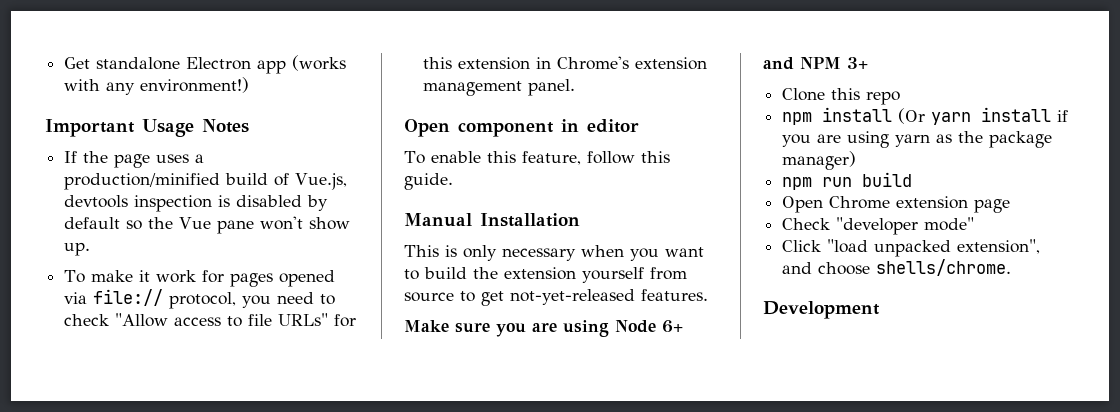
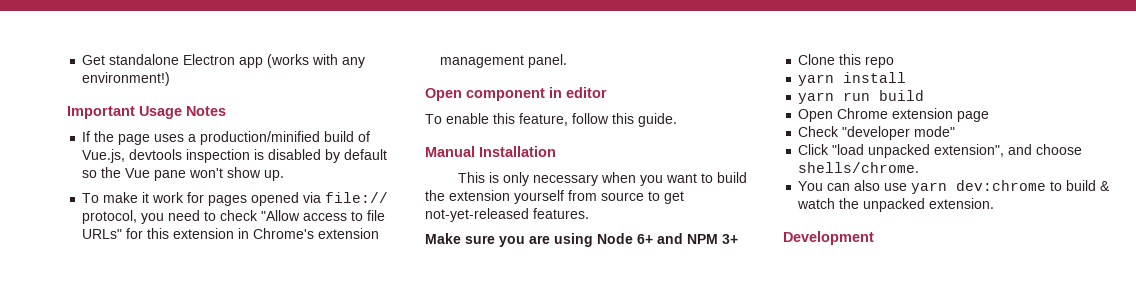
- npm install (Or yarn install if you are using yarn as the package manager)
- npm run build
+ yarn install
+ yarn run build
+ You can also use yarn dev:chrome to build & watch the unpacked extension.

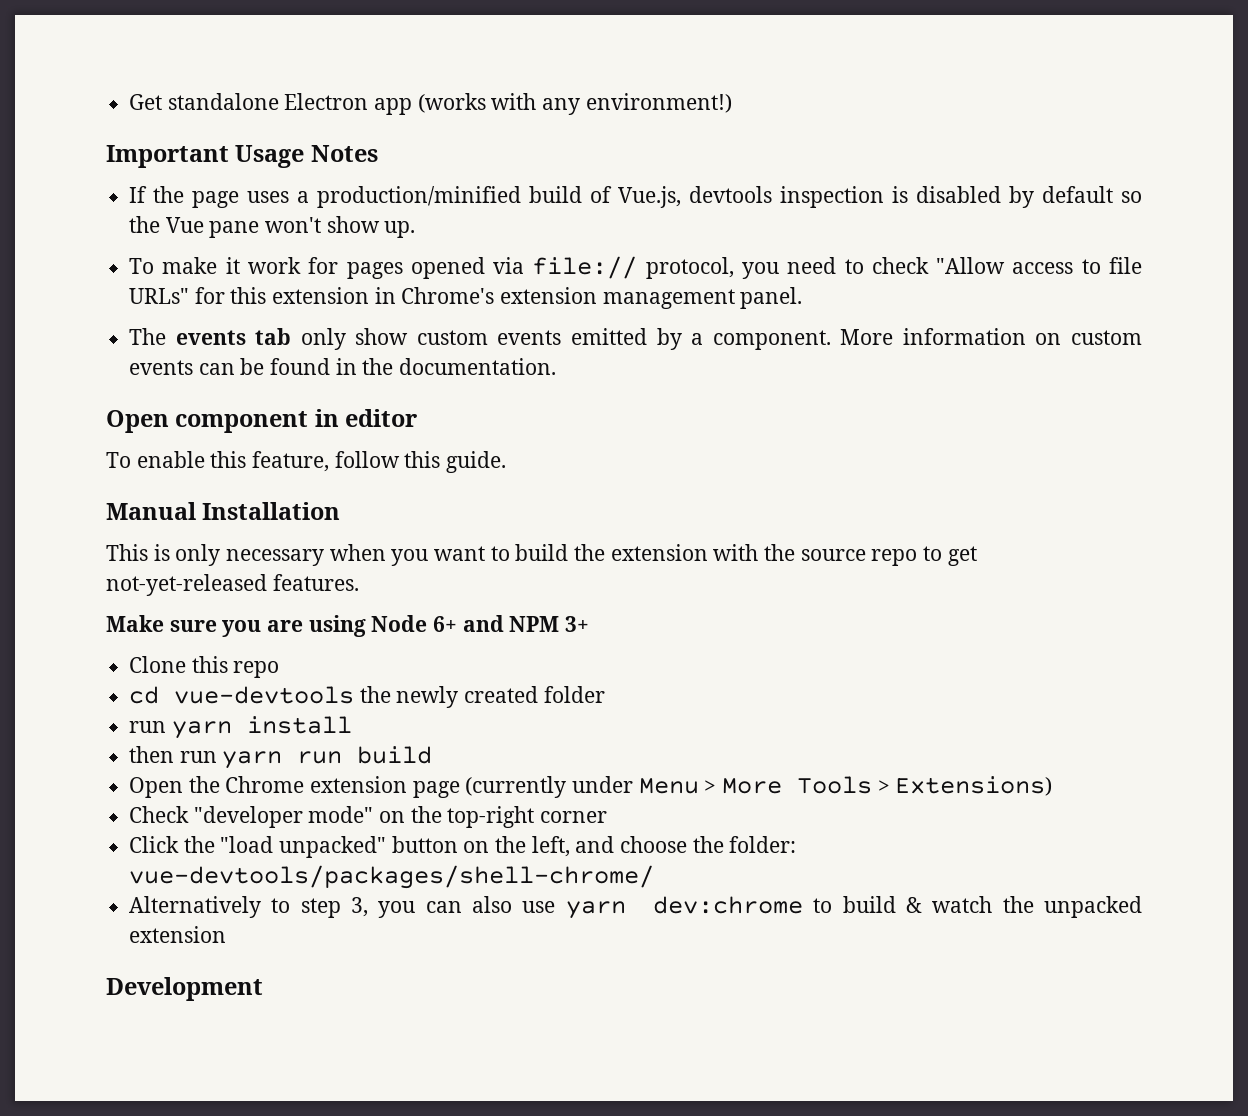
+ The events tab only show custom events emitted by a component. More information on custom events can be found in the documentation.
- This is only necessary when you want to build the extension yourself from source to get not-yet-released features.
+ This is only necessary when you want to build the extension with the source repo to get not-yet-released features.
- yarn install
+ cd vue-devtools the newly created folder
+ run yarn install
- yarn run build
+ then run yarn run build
- Open Chrome extension page
- Check "developer mode"
- Click "load unpacked extension", and choose shells/chrome.
- You can also use yarn dev:chrome to build & watch the unpacked extension.
+ Open the Chrome extension page (currently under Menu > More Tools > Extensions)
+ Check "developer mode" on the top-right corner
+ Click the "load unpacked" button on the left, and choose the folder: vue-devtools/packages/shell-chrome/
+ Alternatively to step 3, you can also use yarn dev:chrome to build & watch the unpacked extension

